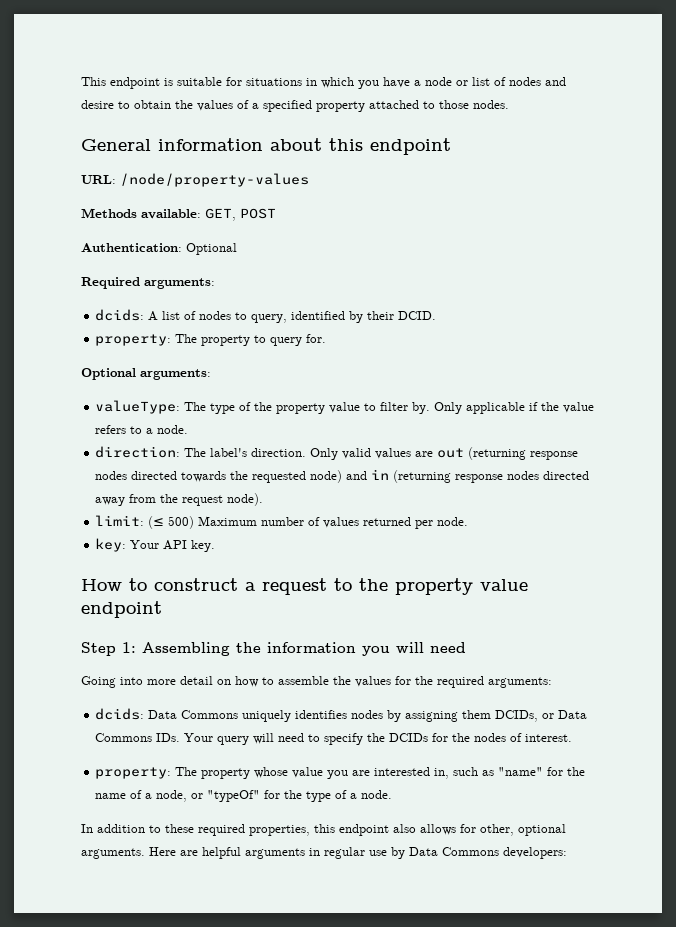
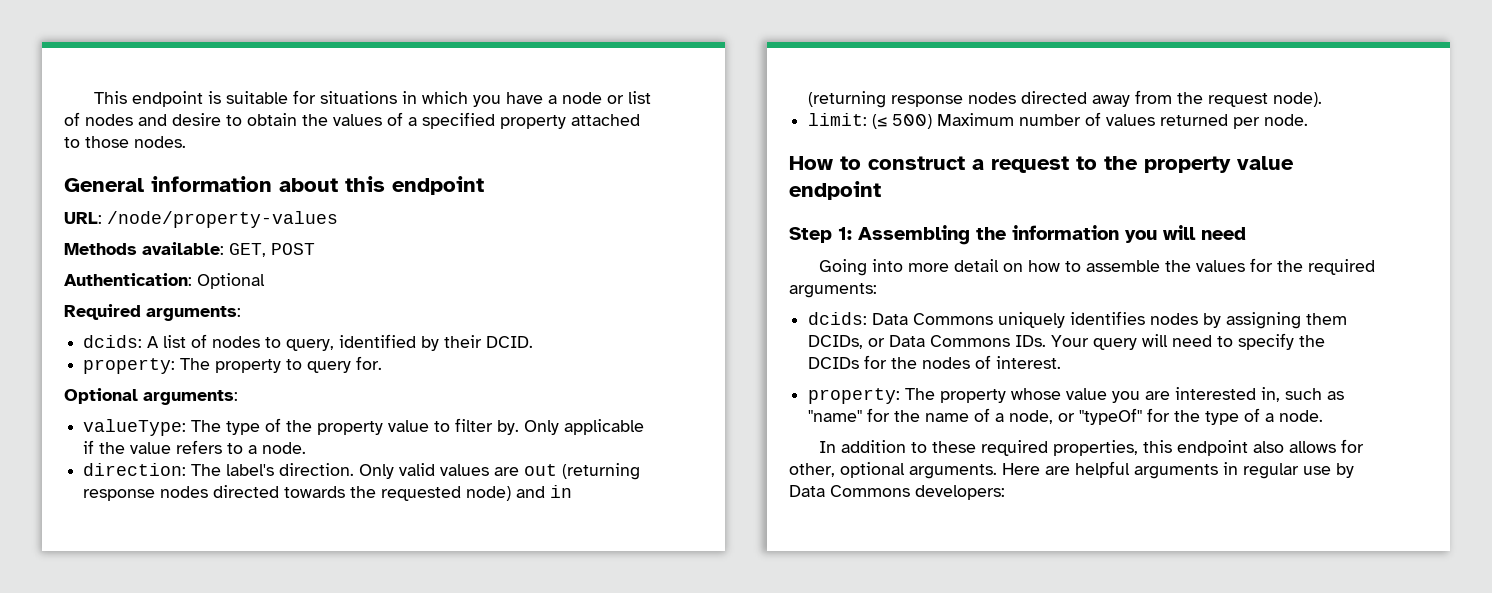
- key: Your API key.

